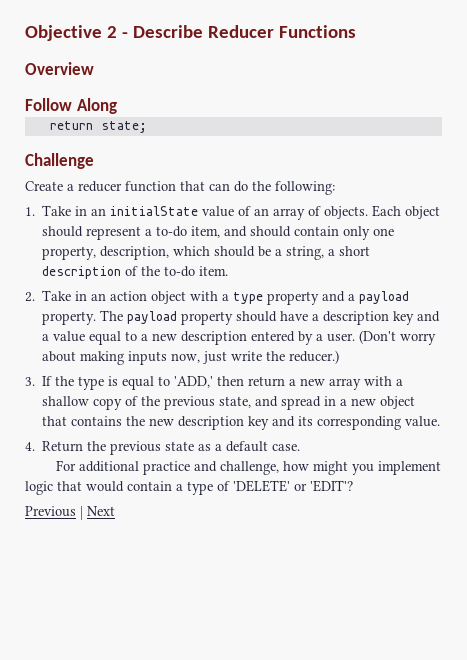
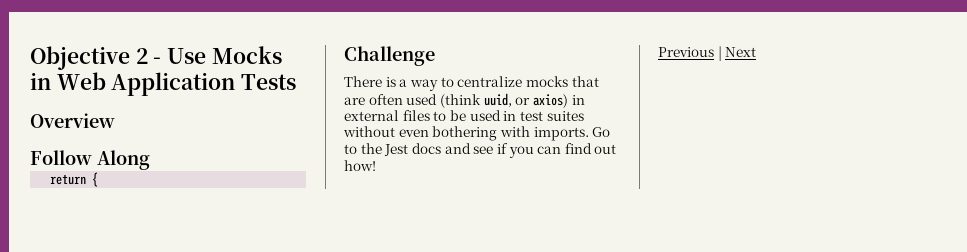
- Objective 2 - Describe Reducer Functions
+ Objective 2 - Use Mocks in Web Application Tests
- return state;
+ return {
- Create a reducer function that can do the following:
- 1. Take in an initialState value of an array of objects. Each object should represent a to-do item, and should contain only one property, description, which should be a string, a short description of the to-do item.
- 2. Take in an action object with a type property and a payload property. The payload property should have a description key and a value equal to a new description entered by a user. (Don't worry about making inputs now, just write the reducer.)
- 3. If the type is equal to 'ADD,' then return a new array with a shallow copy of the previous state, and spread in a new object that contains the new description key and its corresponding value.
- 4. Return the previous state as a default case.
- For additional practice and challenge, how might you implement logic that would contain a type of 'DELETE' or 'EDIT'?
+ There is a way to centralize mocks that are often used (think uuid, or axios) in external files to be used in test suites without even bothering with imports. Go to the Jest docs and see if you can find out how!

